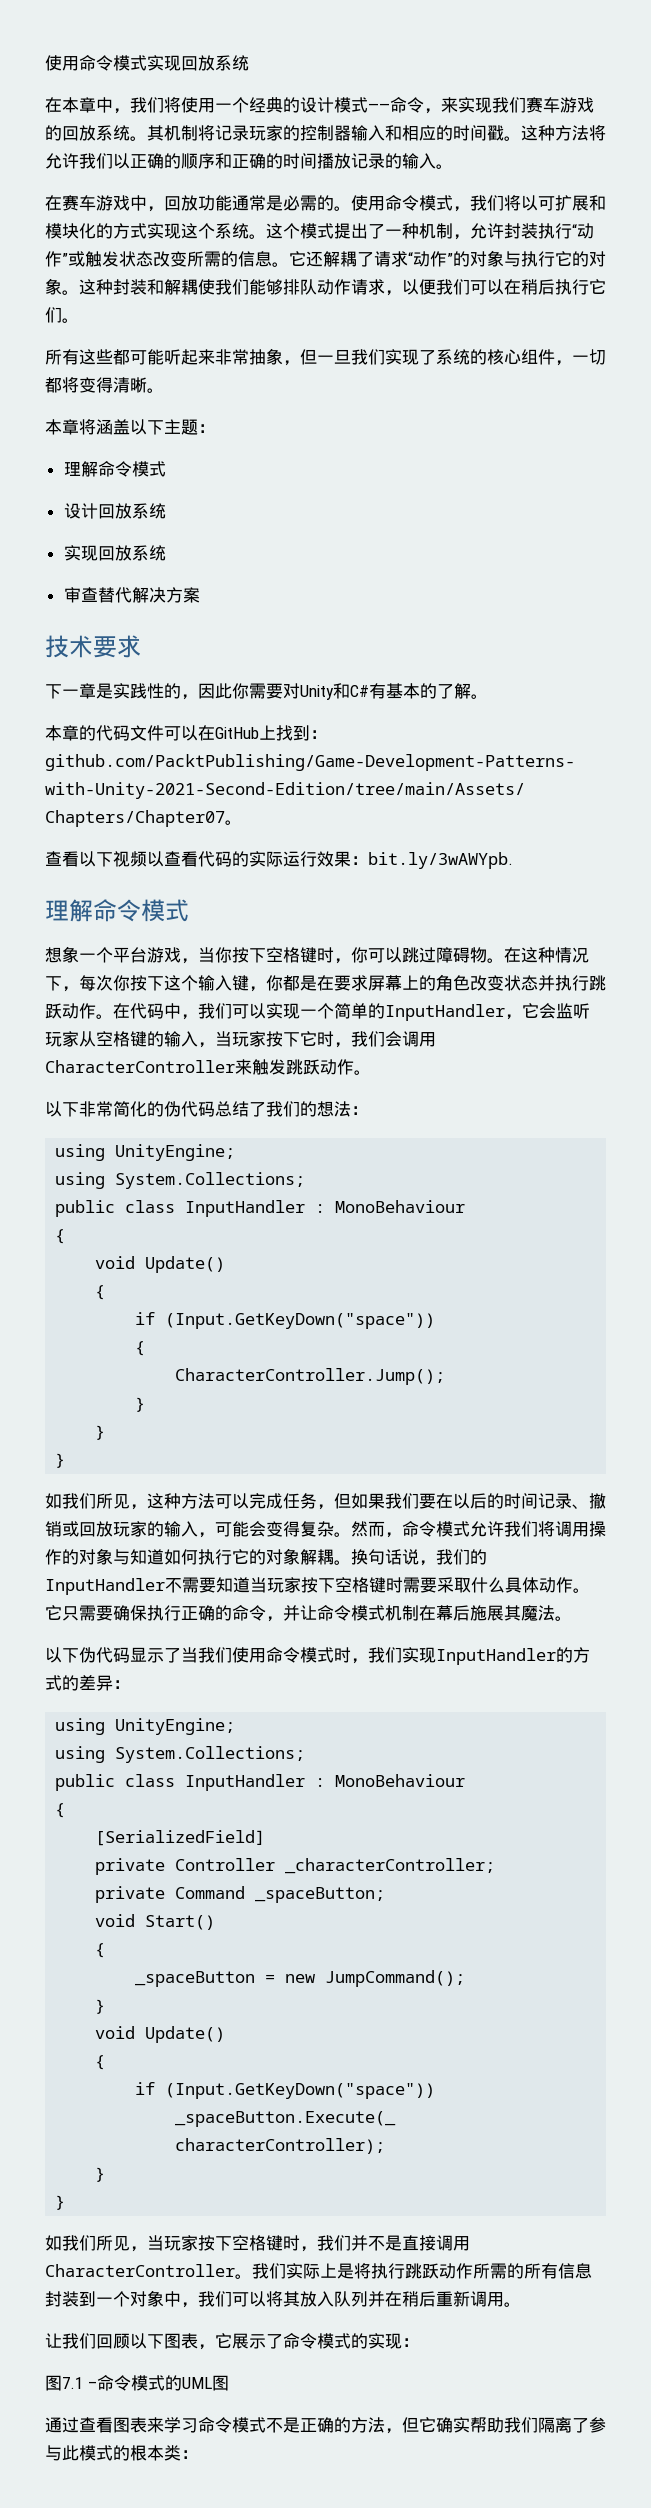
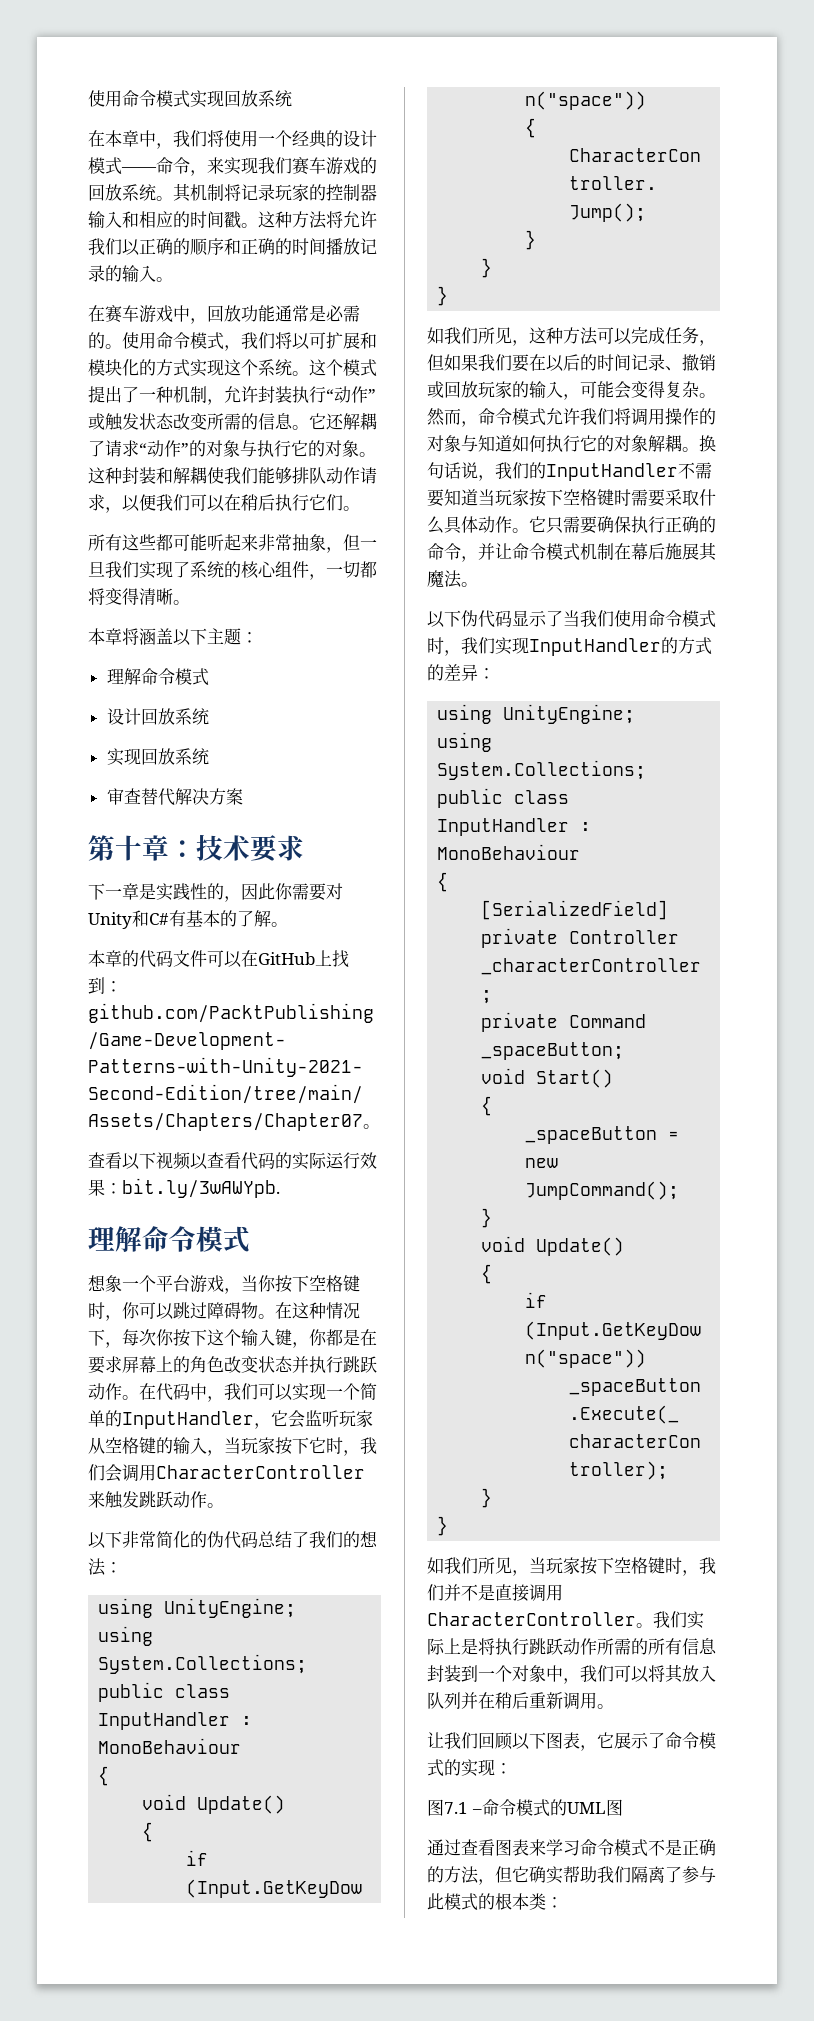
- 技术要求
+ 第十章：技术要求

